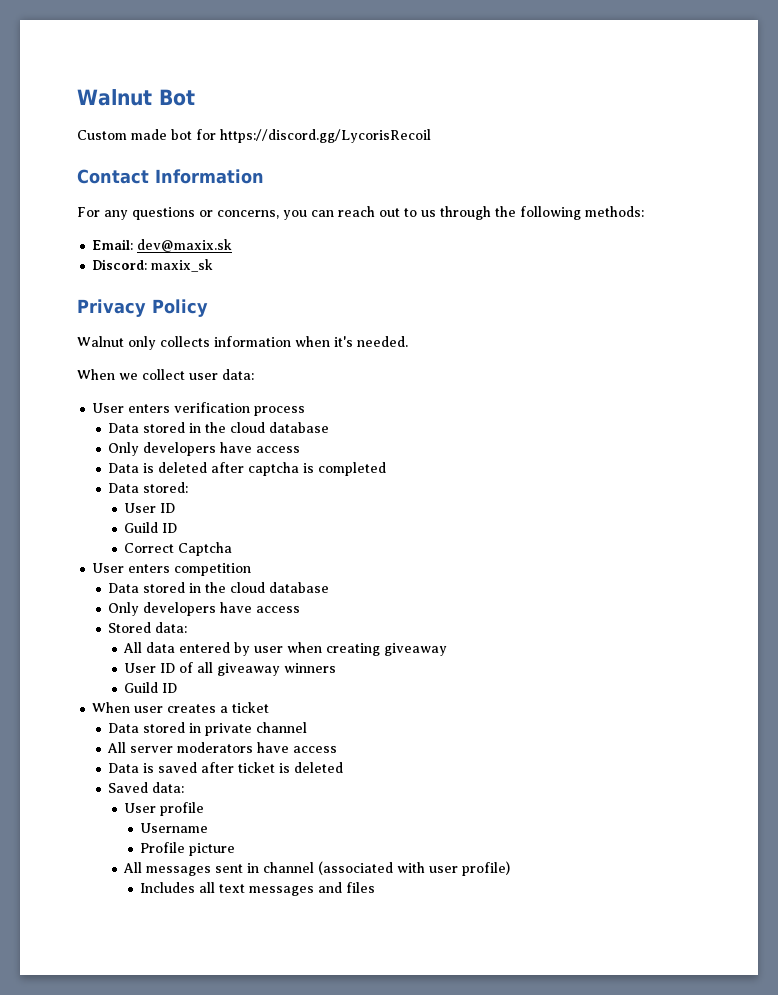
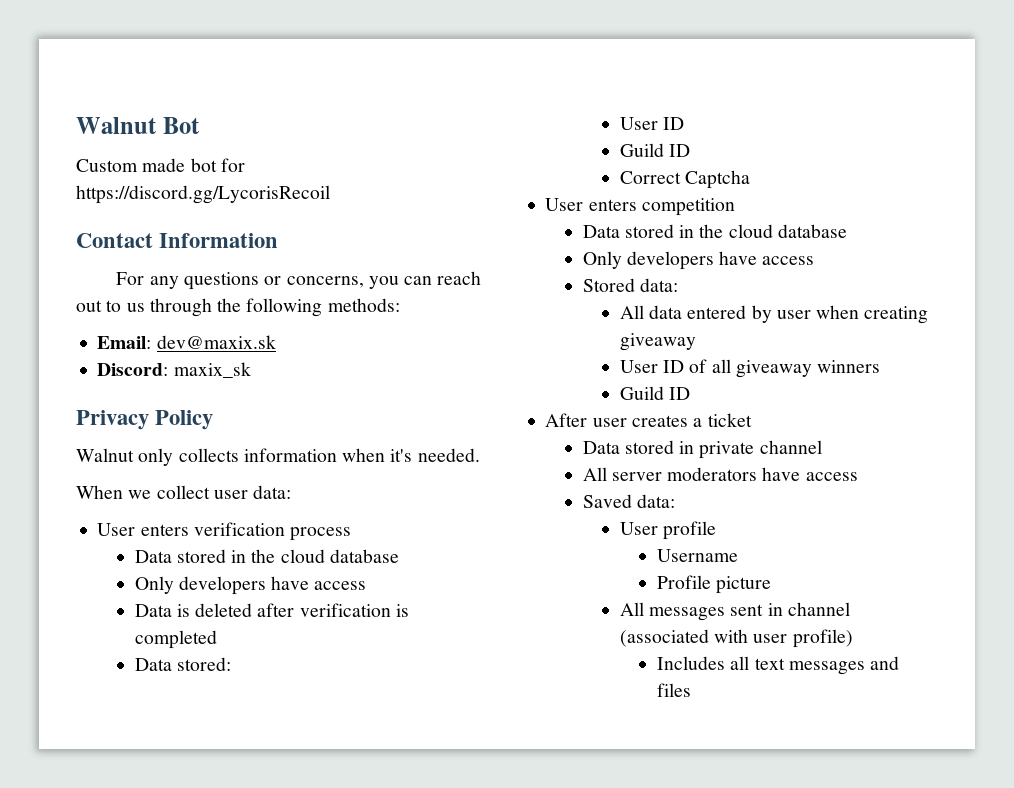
- Data is deleted after captcha is completed
+ Data is deleted after verification is completed
- When user creates a ticket
+ After user creates a ticket
- Data is saved after ticket is deleted

